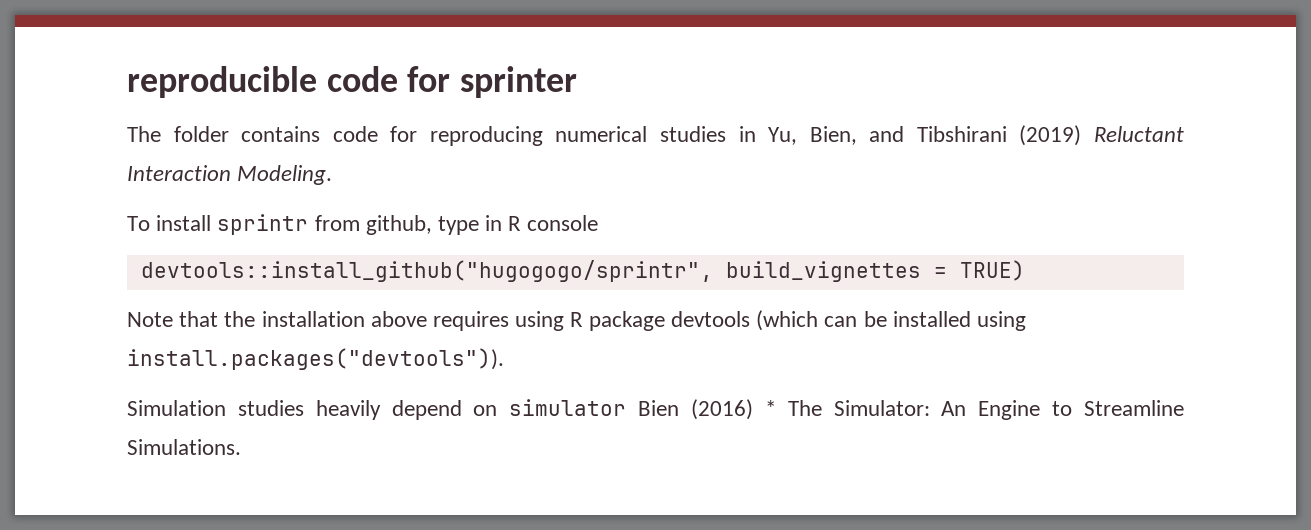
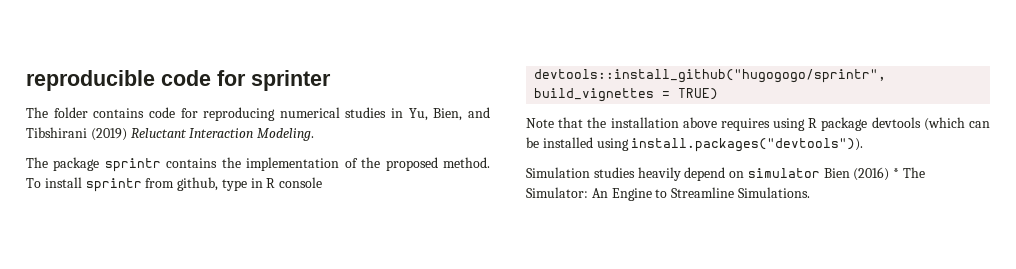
+ The package sprintr contains the implementation of the proposed method.

